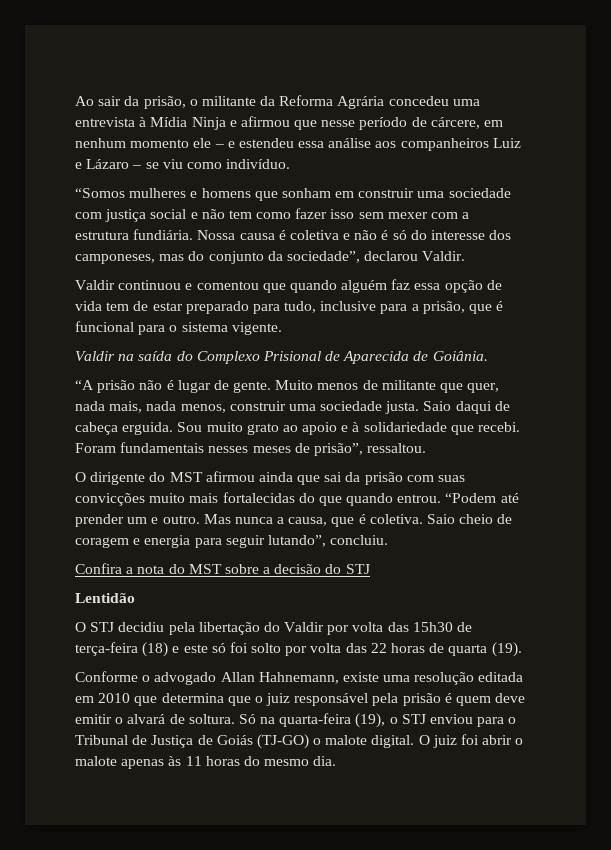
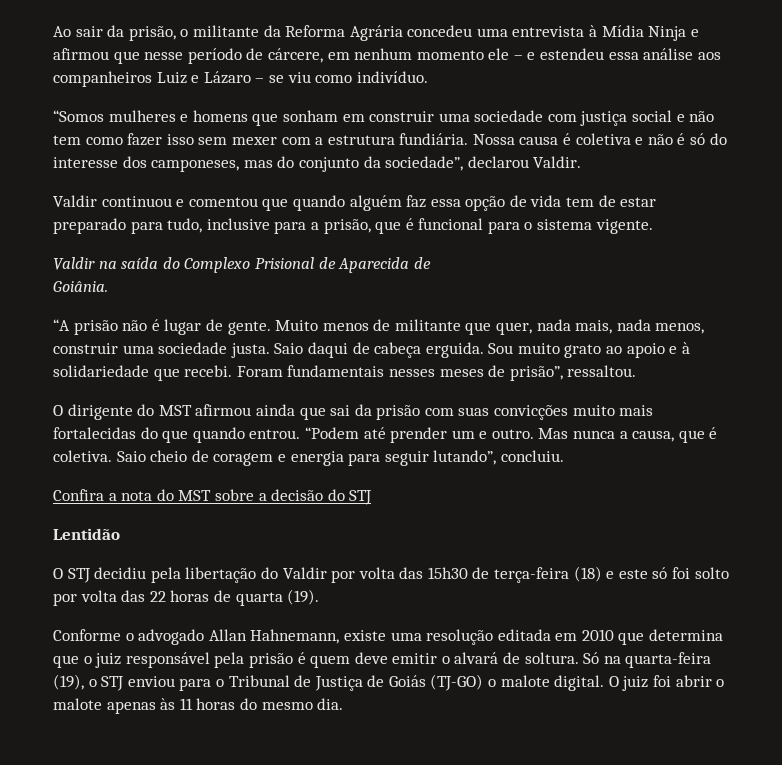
- Valdir na saída do Complexo Prisional de Aparecida de Goiânia.
+ Valdir na saída do Complexo Prisional de Aparecida de
+ Goiânia.

